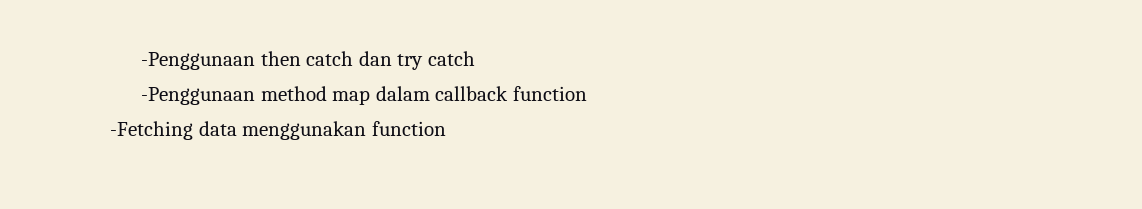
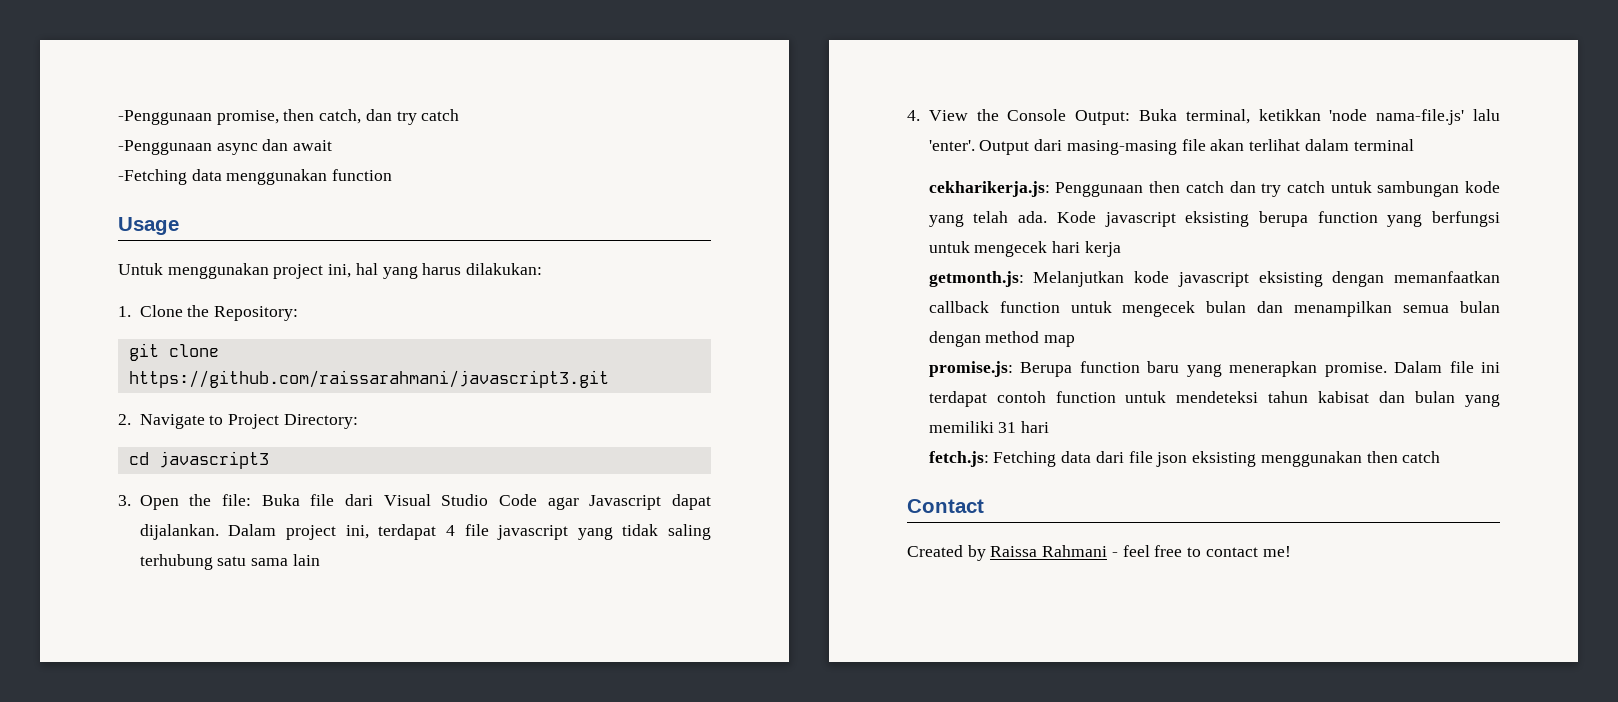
- -Penggunaan then catch dan try catch
- -Penggunaan method map dalam callback function
+ -Penggunaan promise, then catch, dan try catch
+ -Penggunaan async dan await
  -Fetching data menggunakan function
+ Usage
+ Untuk menggunakan project ini, hal yang harus dilakukan:
+ 1. Clone the Repository:
+ git clone https://github.com/raissarahmani/javascript3.git
+ 2. Navigate to Project Directory:
+ cd javascript3
+ 3. Open the file: Buka file dari Visual Studio Code agar Javascript dapat dijalankan. Dalam project ini, terdapat 4 file javascript yang tidak saling terhubung satu sama lain
+ 4. View the Console Output: Buka terminal, ketikkan 'node nama-file.js' lalu 'enter'. Output dari masing-masing file akan terlihat dalam terminal
+ cekharikerja.js: Penggunaan then catch dan try catch untuk sambungan kode yang telah ada. Kode javascript eksisting berupa function yang berfungsi untuk mengecek hari kerja
+ getmonth.js: Melanjutkan kode javascript eksisting dengan memanfaatkan callback function untuk mengecek bulan dan menampilkan semua bulan dengan method map
+ promise.js: Berupa function baru yang menerapkan promise. Dalam file ini terdapat contoh function untuk mendeteksi tahun kabisat dan bulan yang memiliki 31 hari
+ fetch.js: Fetching data dari file json eksisting menggunakan then catch
+ Contact
+ Created by Raissa Rahmani - feel free to contact me!

